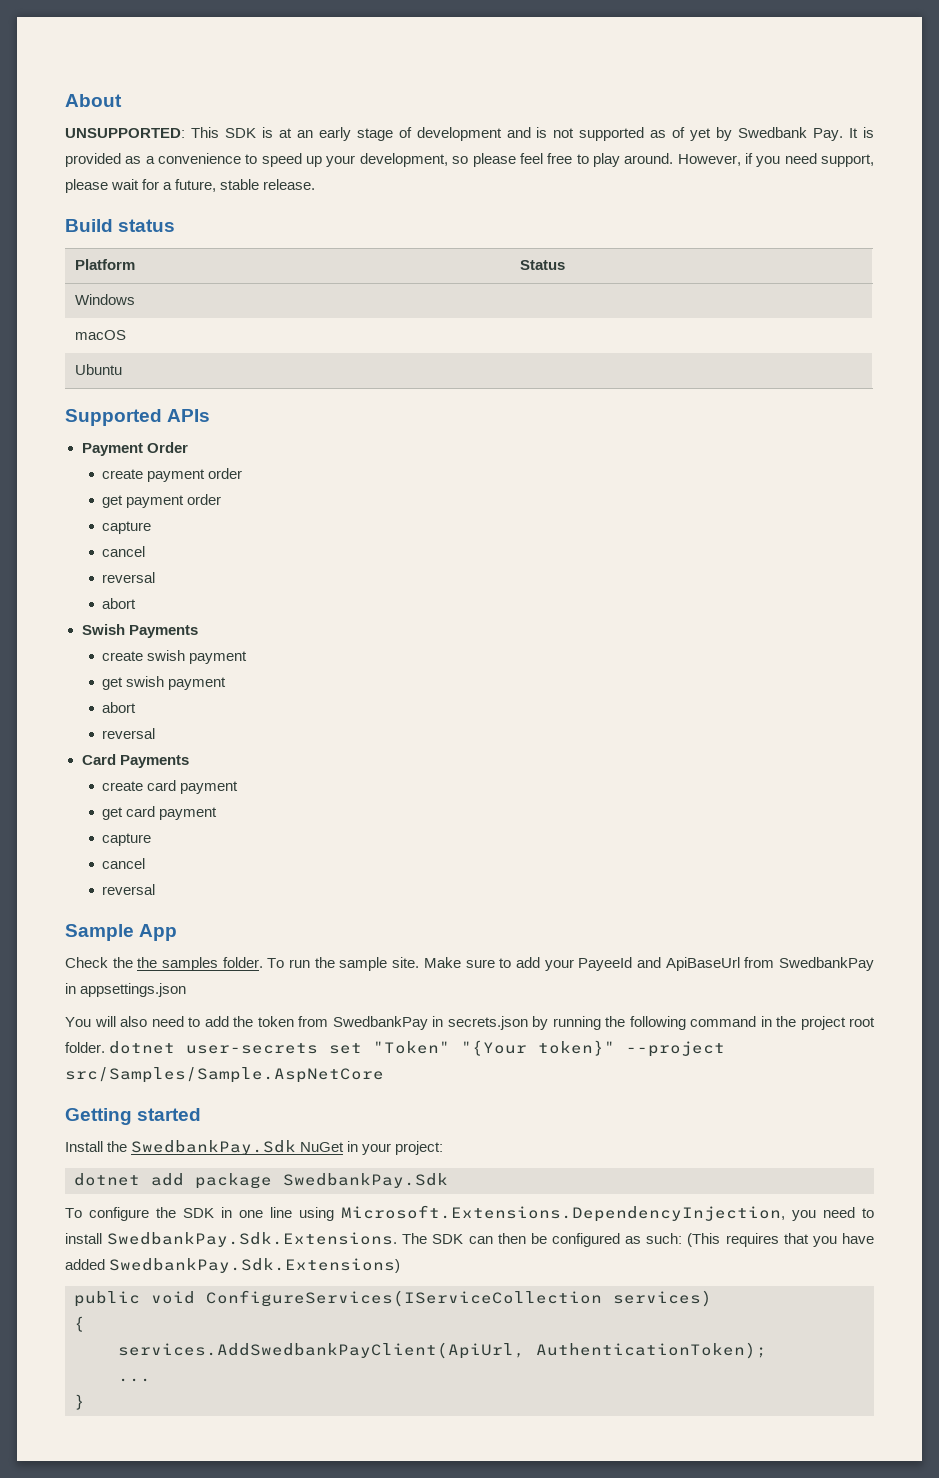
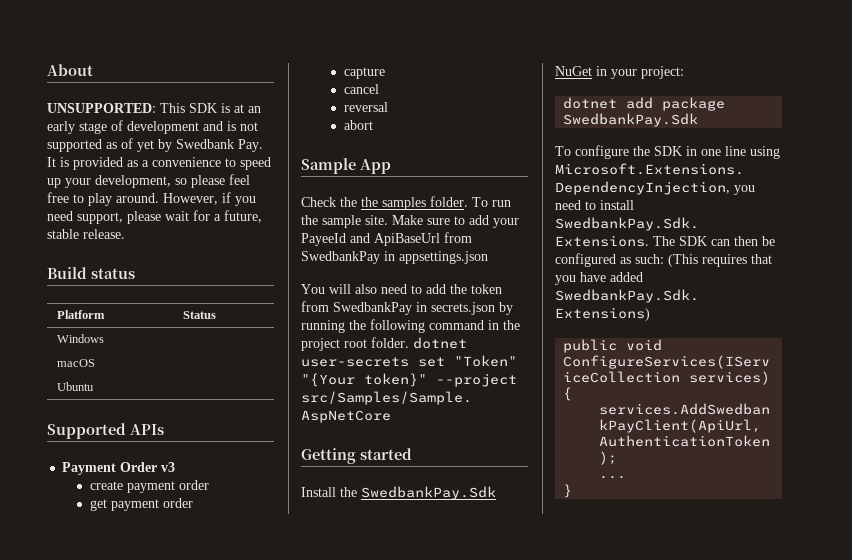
- Payment Order
+ Payment Order v3
- Swish Payments
- create swish payment
- get swish payment
- abort
- reversal
- Card Payments
- create card payment
- get card payment
- capture
- cancel
- reversal

